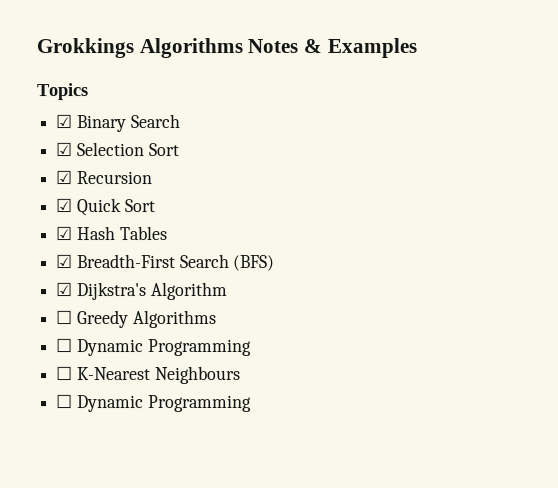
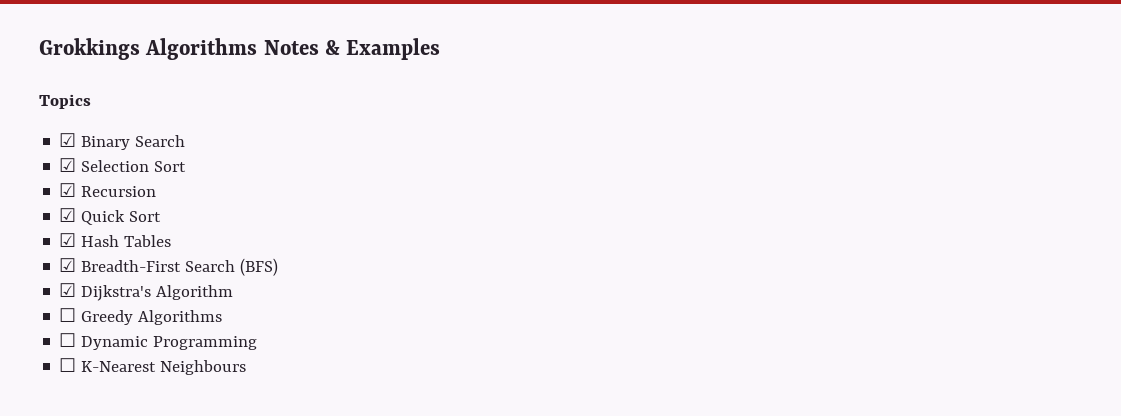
  ☐ K-Nearest Neighbours
- ☐ Dynamic Programming

